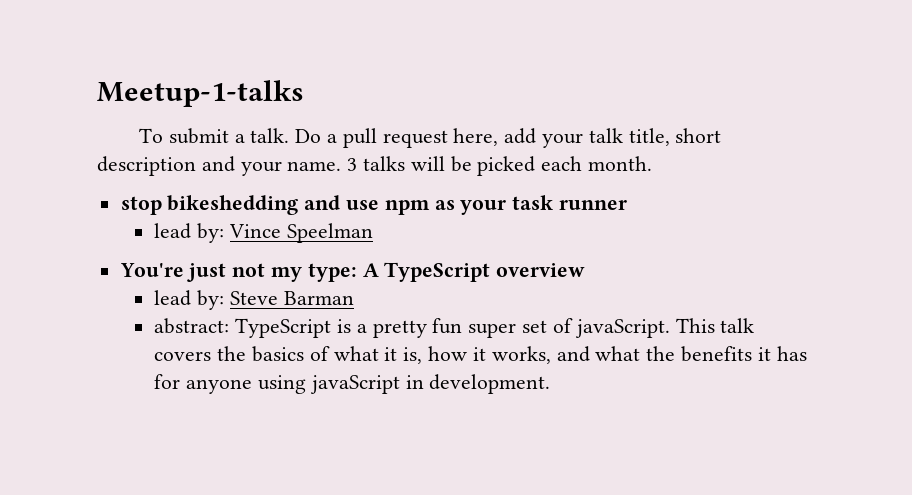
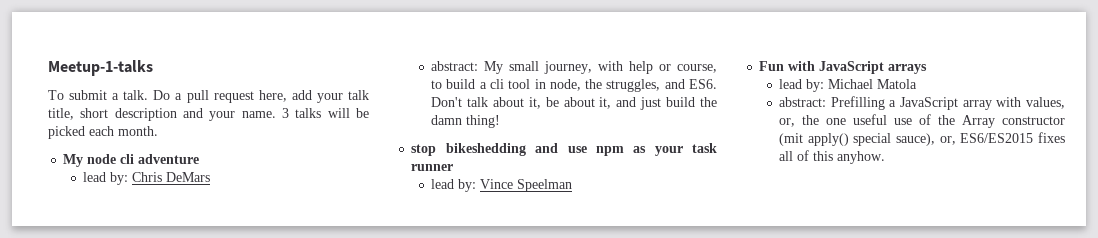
+ My node cli adventure
+ lead by: Chris DeMars
+ abstract: My small journey, with help or course, to build a cli tool in node, the struggles, and ES6. Don't talk about it, be about it, and just build the damn thing!
- You're just not my type: A TypeScript overview
- lead by: Steve Barman
- abstract: TypeScript is a pretty fun super set of javaScript. This talk covers the basics of what it is, how it works, and what the benefits it has for anyone using javaScript in development.
+ Fun with JavaScript arrays
+ lead by: Michael Matola
+ abstract: Prefilling a JavaScript array with values, or, the one useful use of the Array constructor (mit apply() special sauce), or, ES6/ES2015 fixes all of this anyhow.

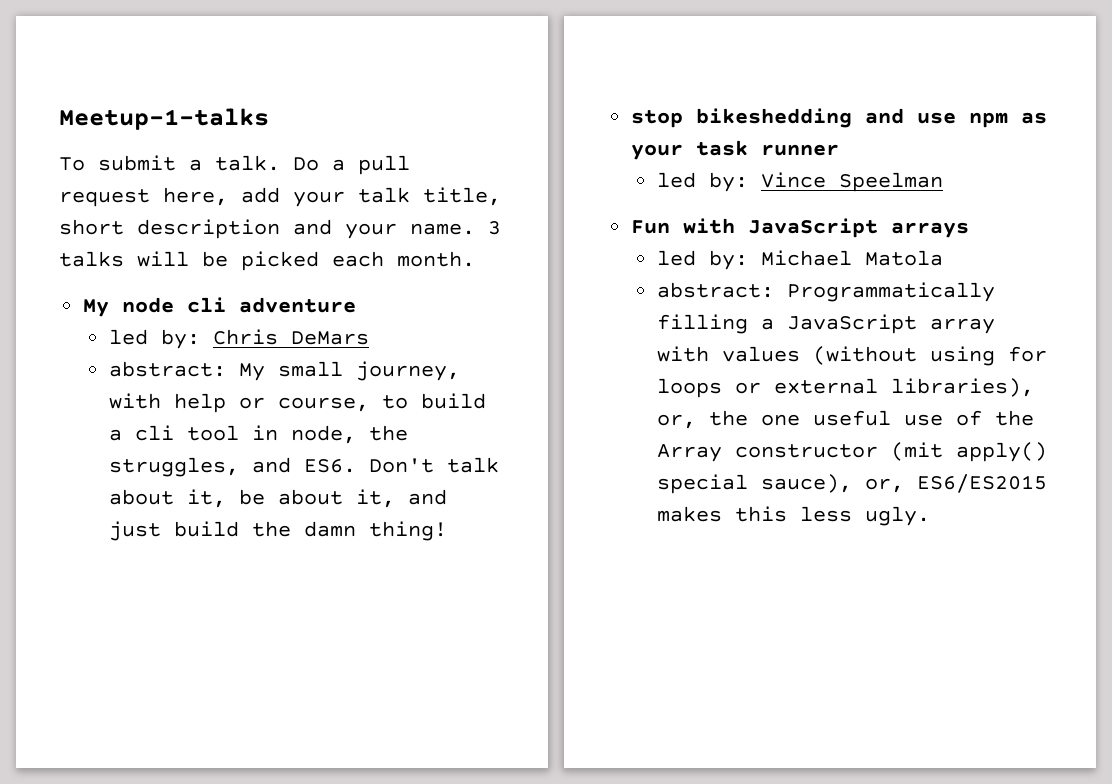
- lead by: Chris DeMars
+ led by: Chris DeMars
- lead by: Vince Speelman
+ led by: Vince Speelman
- lead by: Michael Matola
+ led by: Michael Matola
- abstract: Prefilling a JavaScript array with values, or, the one useful use of the Array constructor (mit apply() special sauce), or, ES6/ES2015 fixes all of this anyhow.
+ abstract: Programmatically filling a JavaScript array with values (without using for loops or external libraries), or, the one useful use of the Array constructor (mit apply() special sauce), or, ES6/ES2015 makes this less ugly.

